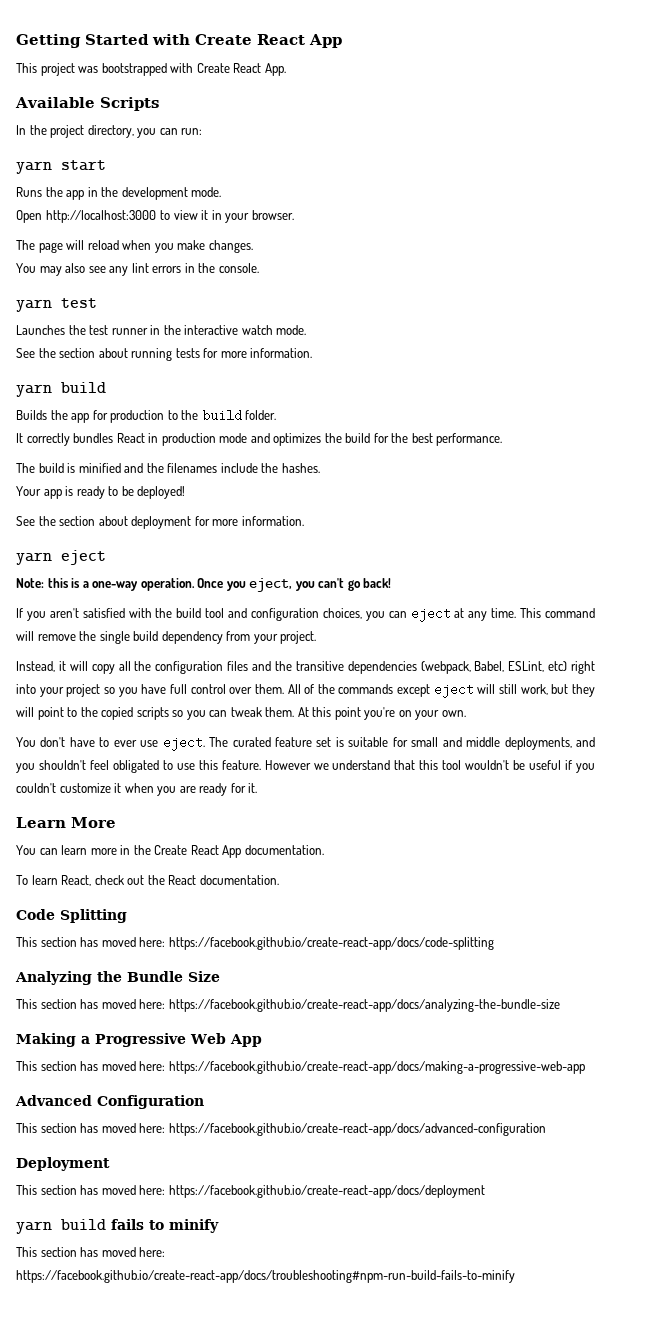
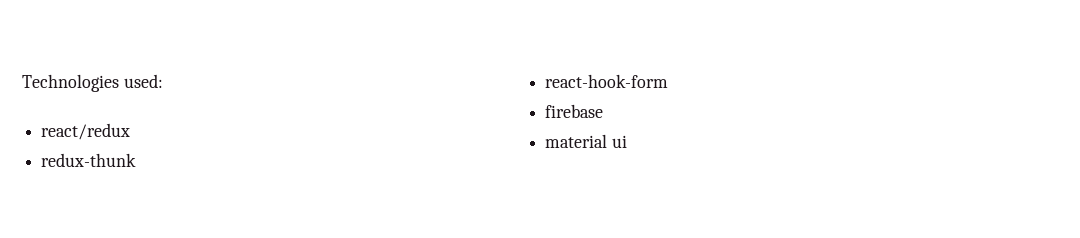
- Getting Started with Create React App
- This project was bootstrapped with Create React App.
- Available Scripts
- In the project directory, you can run:
- yarn start
- Runs the app in the development mode.
- Open http://localhost:3000 to view it in your browser.
- The page will reload when you make changes.
- You may also see any lint errors in the console.
- yarn test
- Launches the test runner in the interactive watch mode.
- See the section about running tests for more information.
- yarn build
- Builds the app for production to the build folder.
- It correctly bundles React in production mode and optimizes the build for the best performance.
- The build is minified and the filenames include the hashes.
- Your app is ready to be deployed!
- See the section about deployment for more information.
- yarn eject
- Note: this is a one-way operation. Once you eject, you can't go back!
- If you aren't satisfied with the build tool and configuration choices, you can eject at any time. This command will remove the single build dependency from your project.
- Instead, it will copy all the configuration files and the transitive dependencies (webpack, Babel, ESLint, etc) right into your project so you have full control over them. All of the commands except eject will still work, but they will point to the copied scripts so you can tweak them. At this point you're on your own.
- You don't have to ever use eject. The curated feature set is suitable for small and middle deployments, and you shouldn't feel obligated to use this feature. However we understand that this tool wouldn't be useful if you couldn't customize it when you are ready for it.
- Learn More
- You can learn more in the Create React App documentation.
- To learn React, check out the React documentation.
- Code Splitting
- This section has moved here: https://facebook.github.io/create-react-app/docs/code-splitting
- Analyzing the Bundle Size
- This section has moved here: https://facebook.github.io/create-react-app/docs/analyzing-the-bundle-size
- Making a Progressive Web App
- This section has moved here: https://facebook.github.io/create-react-app/docs/making-a-progressive-web-app
- Advanced Configuration
- This section has moved here: https://facebook.github.io/create-react-app/docs/advanced-configuration
- Deployment
- This section has moved here: https://facebook.github.io/create-react-app/docs/deployment
- yarn build fails to minify
- This section has moved here: https://facebook.github.io/create-react-app/docs/troubleshooting#npm-run-build-fails-to-minify
+ Technologies used:
+ react/redux
+ redux-thunk
+ react-hook-form
+ firebase
+ material ui

